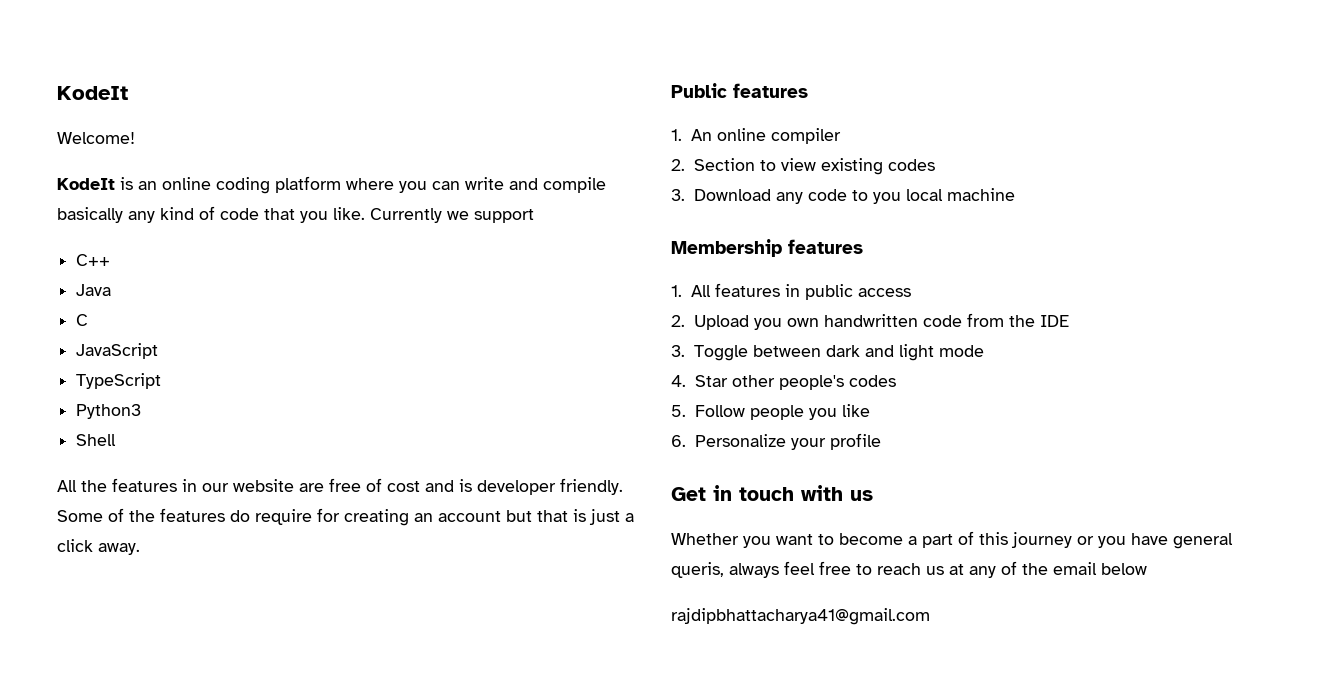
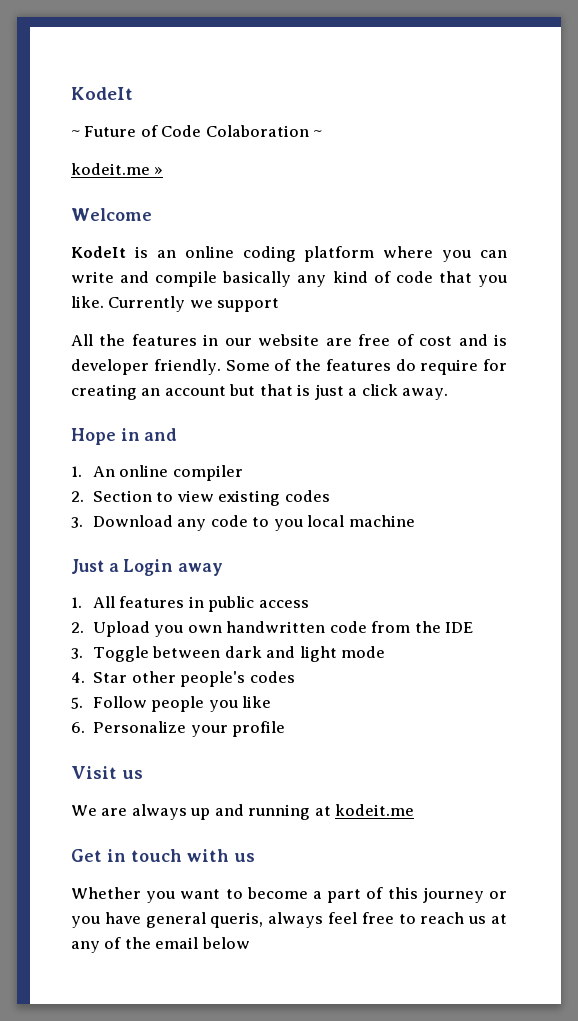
- Welcome!
+ ~ Future of Code Colaboration ~
+ kodeit.me »
+ Welcome
- C++
- Java
- C
- JavaScript
- TypeScript
- Python3
- Shell
- Public features
+ Hope in and
- Membership features
+ Just a Login away
+ Visit us
+ We are always up and running at kodeit.me
- rajdipbhattacharya41@gmail.com

